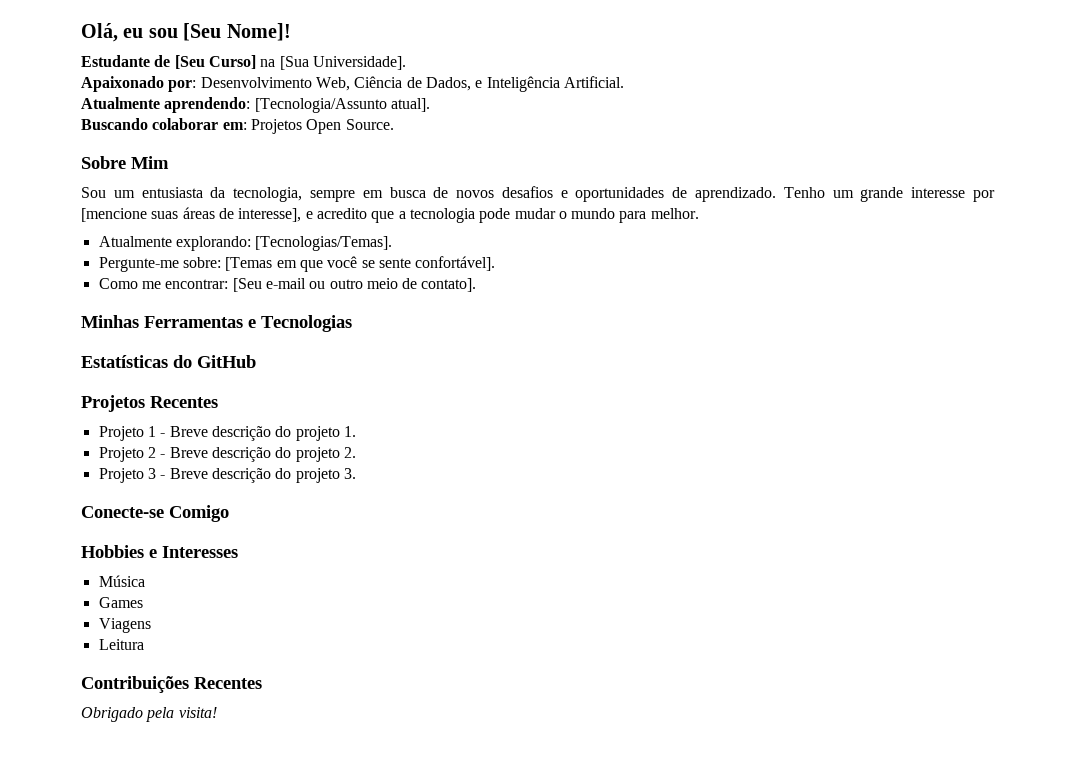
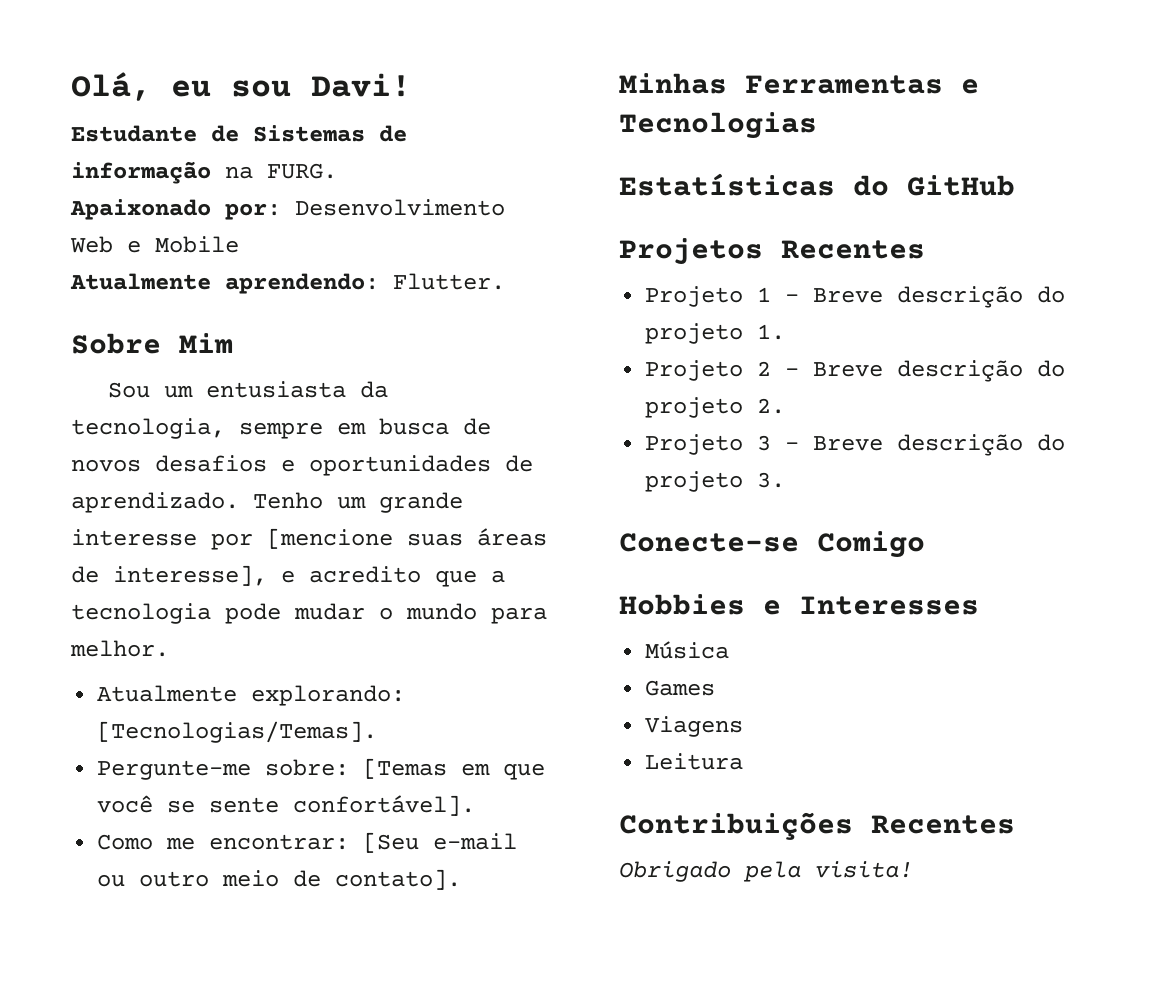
- Olá, eu sou [Seu Nome]!
+ Olá, eu sou Davi!
- Estudante de [Seu Curso] na [Sua Universidade].
- Apaixonado por: Desenvolvimento Web, Ciência de Dados, e Inteligência Artificial.
- Atualmente aprendendo: [Tecnologia/Assunto atual].
- Buscando colaborar em: Projetos Open Source.
+ Estudante de Sistemas de informação na FURG.
+ Apaixonado por: Desenvolvimento Web e Mobile
+ Atualmente aprendendo: Flutter.

